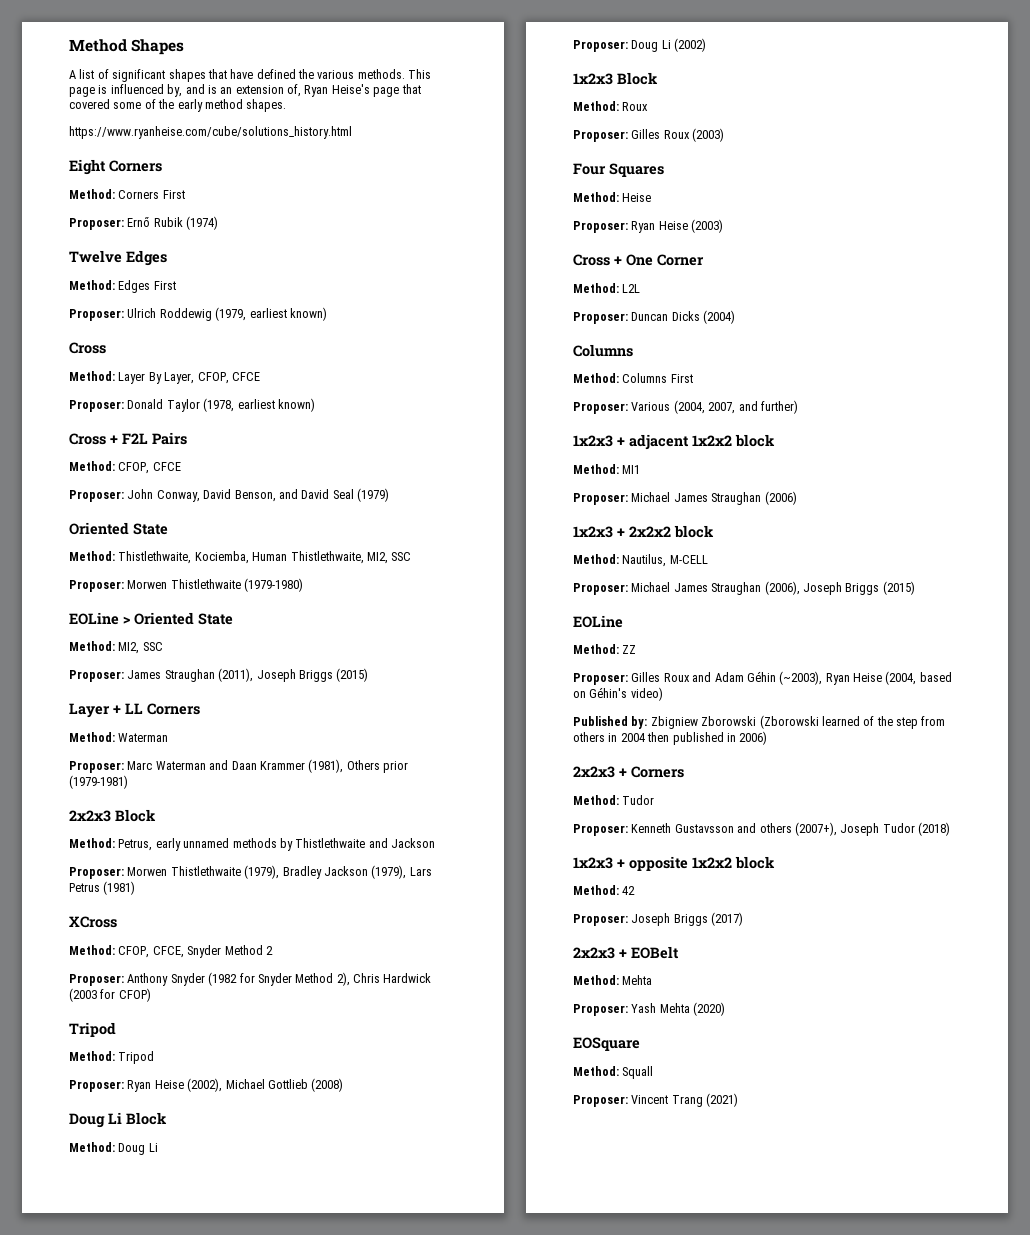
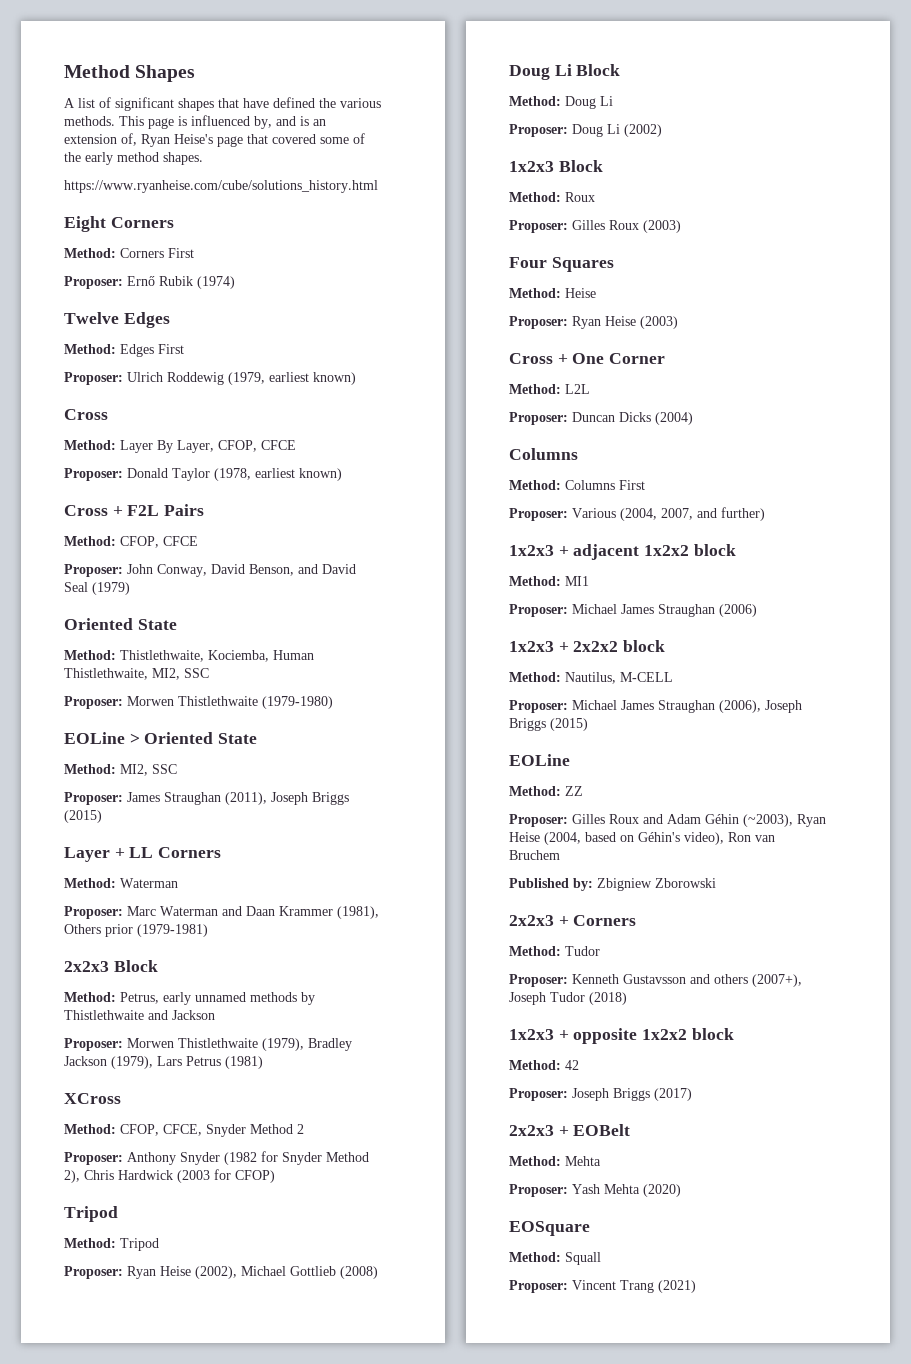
- Proposer: Gilles Roux and Adam Géhin (~2003), Ryan Heise (2004, based on Géhin's video)
+ Proposer: Gilles Roux and Adam Géhin (~2003), Ryan Heise (2004, based on Géhin's video), Ron van Bruchem
- Published by: Zbigniew Zborowski (Zborowski learned of the step from others in 2004 then published in 2006)
+ Published by: Zbigniew Zborowski

